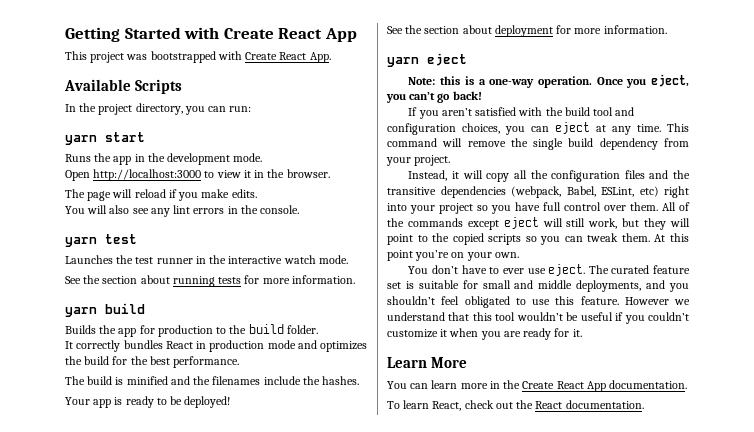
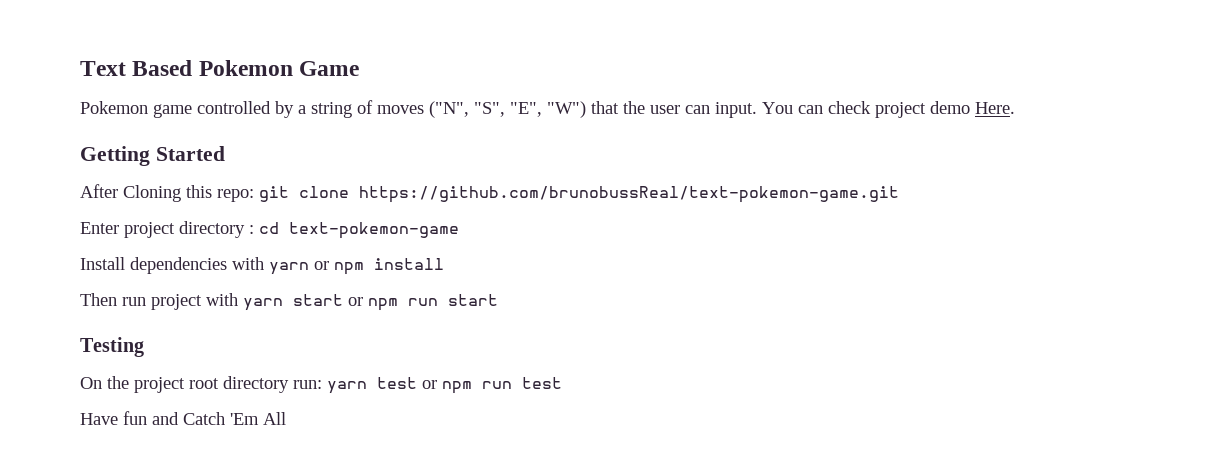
- Getting Started with Create React App
- This project was bootstrapped with Create React App.
- Available Scripts
- In the project directory, you can run:
- yarn start
- Runs the app in the development mode.
- Open http://localhost:3000 to view it in the browser.
- The page will reload if you make edits.
- You will also see any lint errors in the console.
- yarn test
- Launches the test runner in the interactive watch mode.
- See the section about running tests for more information.
- yarn build
- Builds the app for production to the build folder.
- It correctly bundles React in production mode and optimizes the build for the best performance.
- The build is minified and the filenames include the hashes.
- Your app is ready to be deployed!
- See the section about deployment for more information.
- yarn eject
- Note: this is a one-way operation. Once you eject, you can’t go back!
- If you aren’t satisfied with the build tool and configuration choices, you can eject at any time. This command will remove the single build dependency from your project.
- Instead, it will copy all the configuration files and the transitive dependencies (webpack, Babel, ESLint, etc) right into your project so you have full control over them. All of the commands except eject will still work, but they will point to the copied scripts so you can tweak them. At this point you’re on your own.
- You don’t have to ever use eject. The curated feature set is suitable for small and middle deployments, and you shouldn’t feel obligated to use this feature. However we understand that this tool wouldn’t be useful if you couldn’t customize it when you are ready for it.
- Learn More
- You can learn more in the Create React App documentation.
- To learn React, check out the React documentation.
+ Text Based Pokemon Game
+ Pokemon game controlled by a string of moves ("N", "S", "E", "W") that the user can input. You can check project demo Here.
+ Getting Started
+ After Cloning this repo: git clone https://github.com/brunobussReal/text-pokemon-game.git
+ Enter project directory : cd text-pokemon-game
+ Install dependencies with yarn or npm install
+ Then run project with yarn start or npm run start
+ Testing
+ On the project root directory run: yarn test or npm run test
+ Have fun and Catch 'Em All

